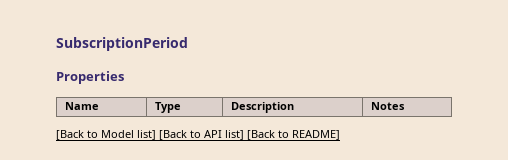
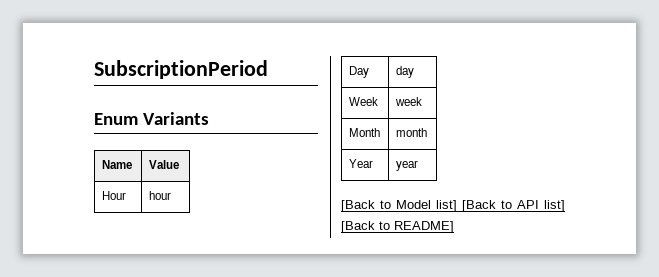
- Properties
+ Enum Variants
- Name | Type | Description | Notes
+ Name | Value
+ Hour | hour
+ Day | day
+ Week | week
+ Month | month
+ Year | year

